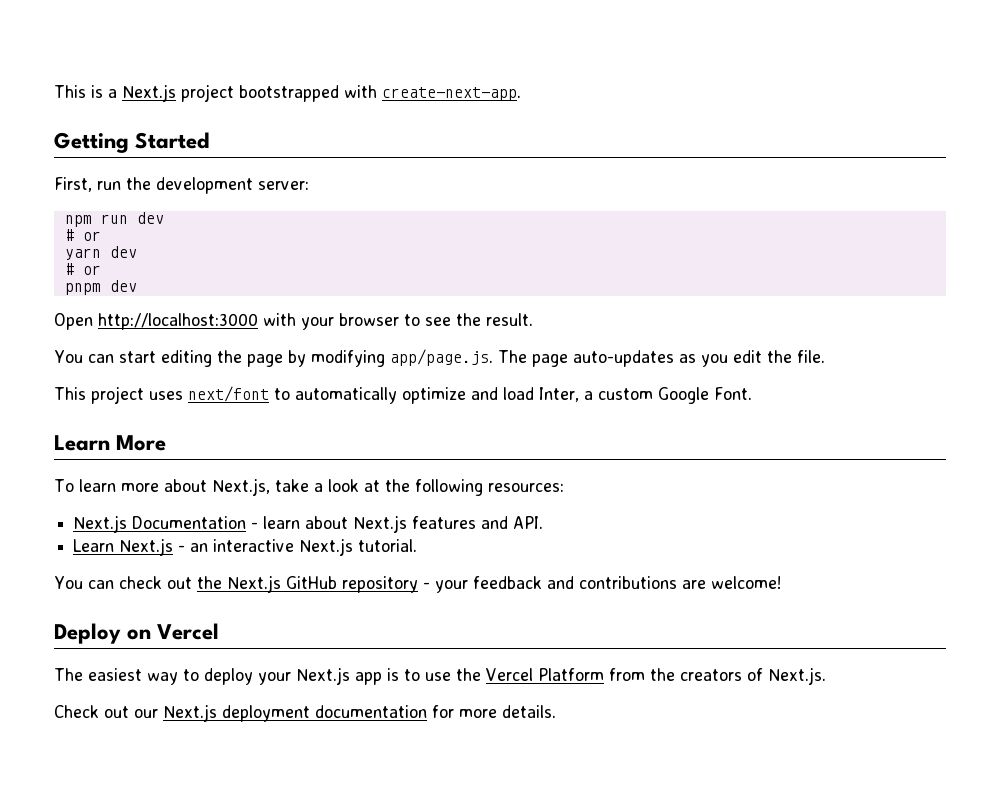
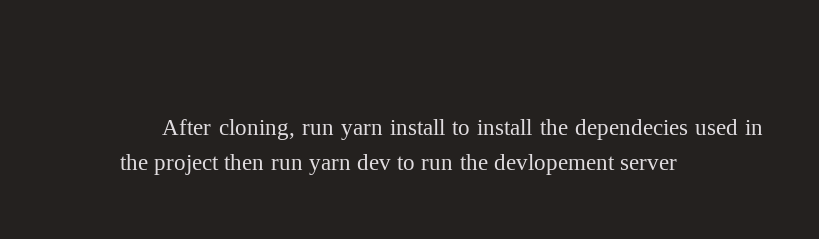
- This is a Next.js project bootstrapped with create-next-app.
- Getting Started
- First, run the development server:
- npm run dev
- # or
- yarn dev
- # or
- pnpm dev
- Open http://localhost:3000 with your browser to see the result.
- You can start editing the page by modifying app/page.js. The page auto-updates as you edit the file.
- This project uses next/font to automatically optimize and load Inter, a custom Google Font.
- Learn More
- To learn more about Next.js, take a look at the following resources:
- Next.js Documentation - learn about Next.js features and API.
- Learn Next.js - an interactive Next.js tutorial.
- You can check out the Next.js GitHub repository - your feedback and contributions are welcome!
- Deploy on Vercel
- The easiest way to deploy your Next.js app is to use the Vercel Platform from the creators of Next.js.
- Check out our Next.js deployment documentation for more details.
+ After cloning, run yarn install to install the dependecies used in the project then run yarn dev to run the devlopement server

